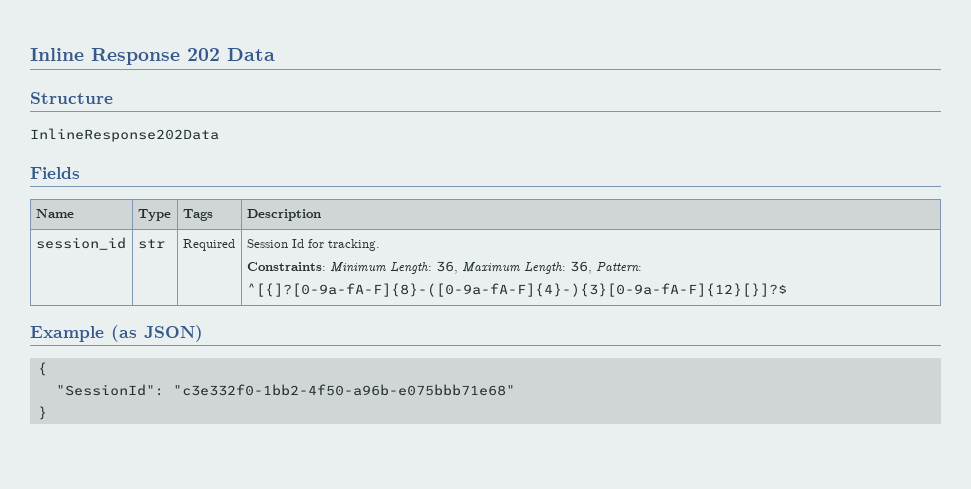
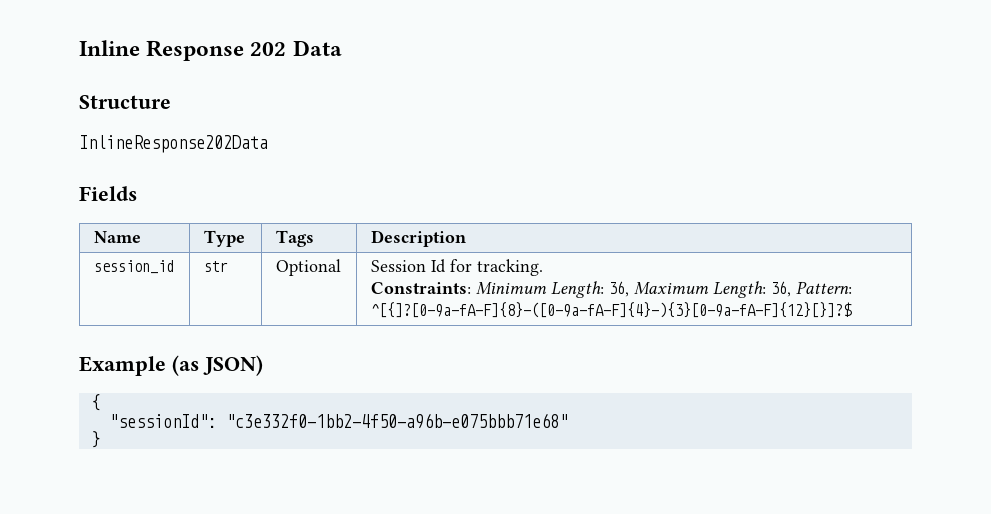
- session_id | str | Required | Session Id for tracking.
+ session_id | str | Optional | Session Id for tracking.
- "SessionId": "c3e332f0-1bb2-4f50-a96b-e075bbb71e68"
+ "sessionId": "c3e332f0-1bb2-4f50-a96b-e075bbb71e68"

